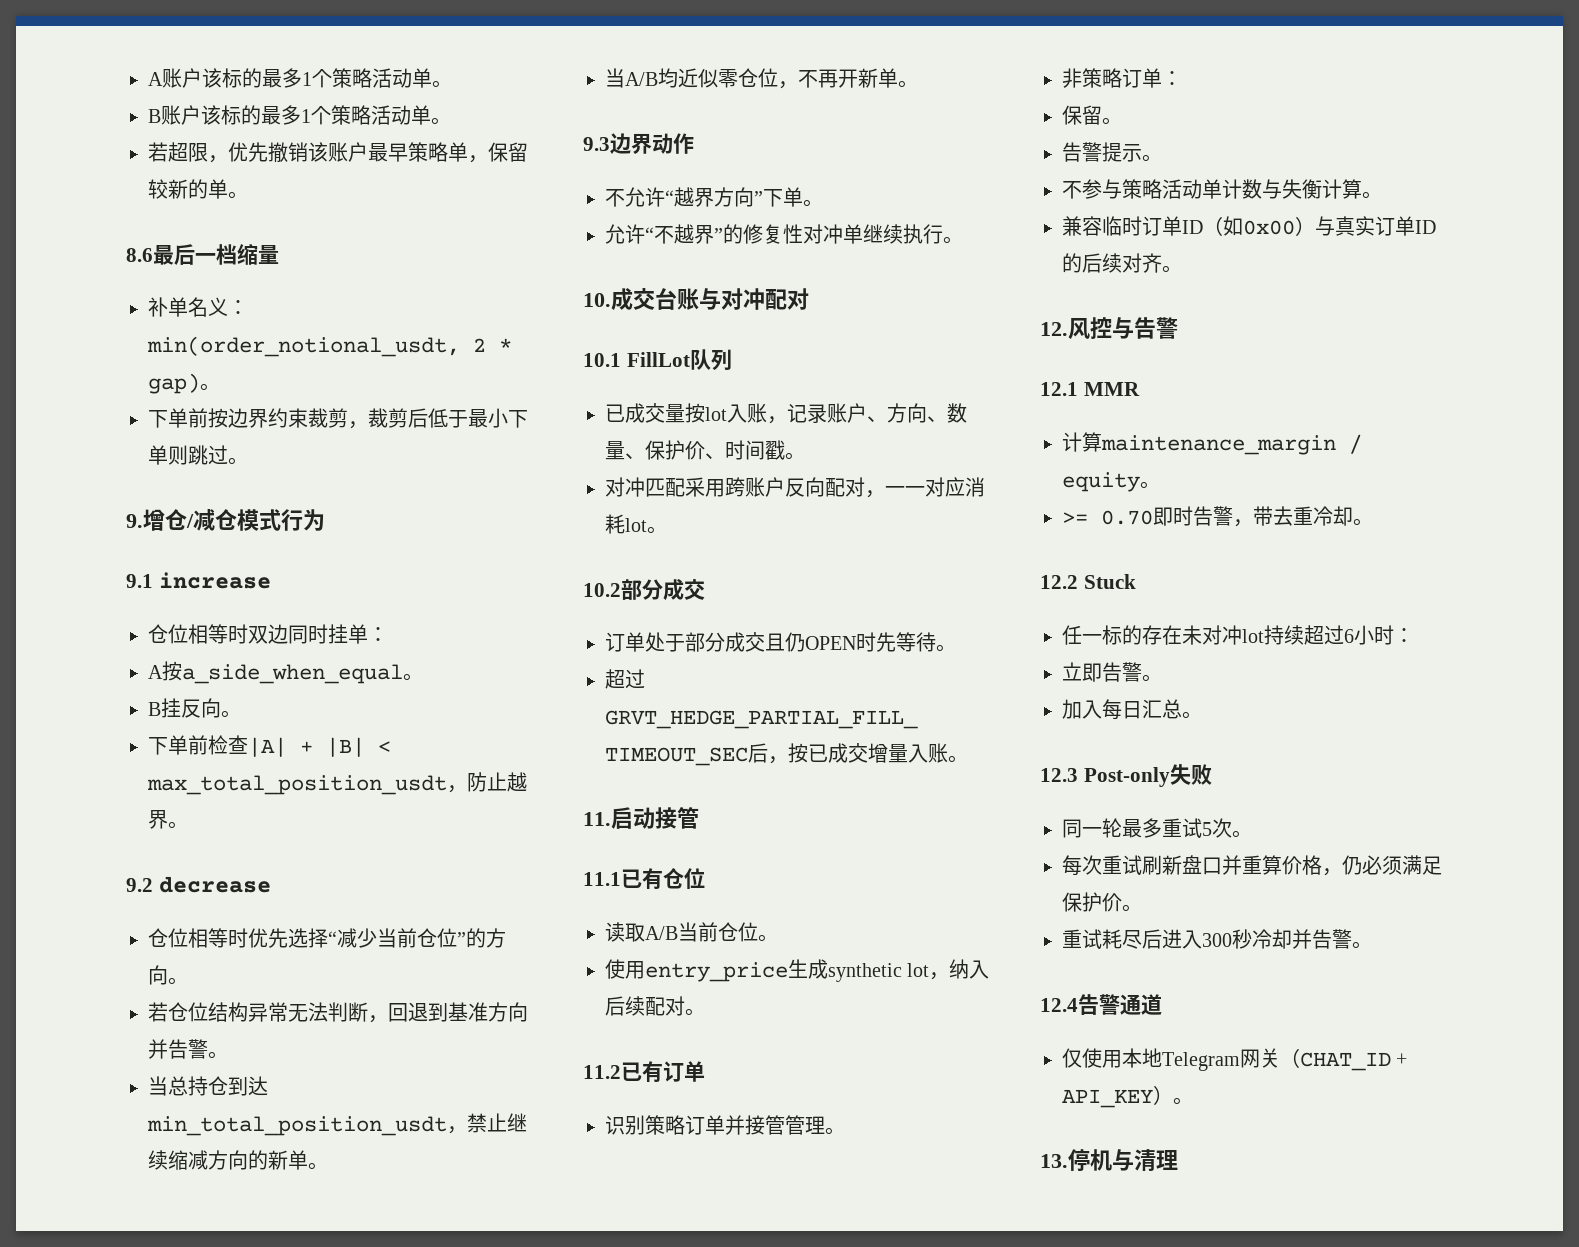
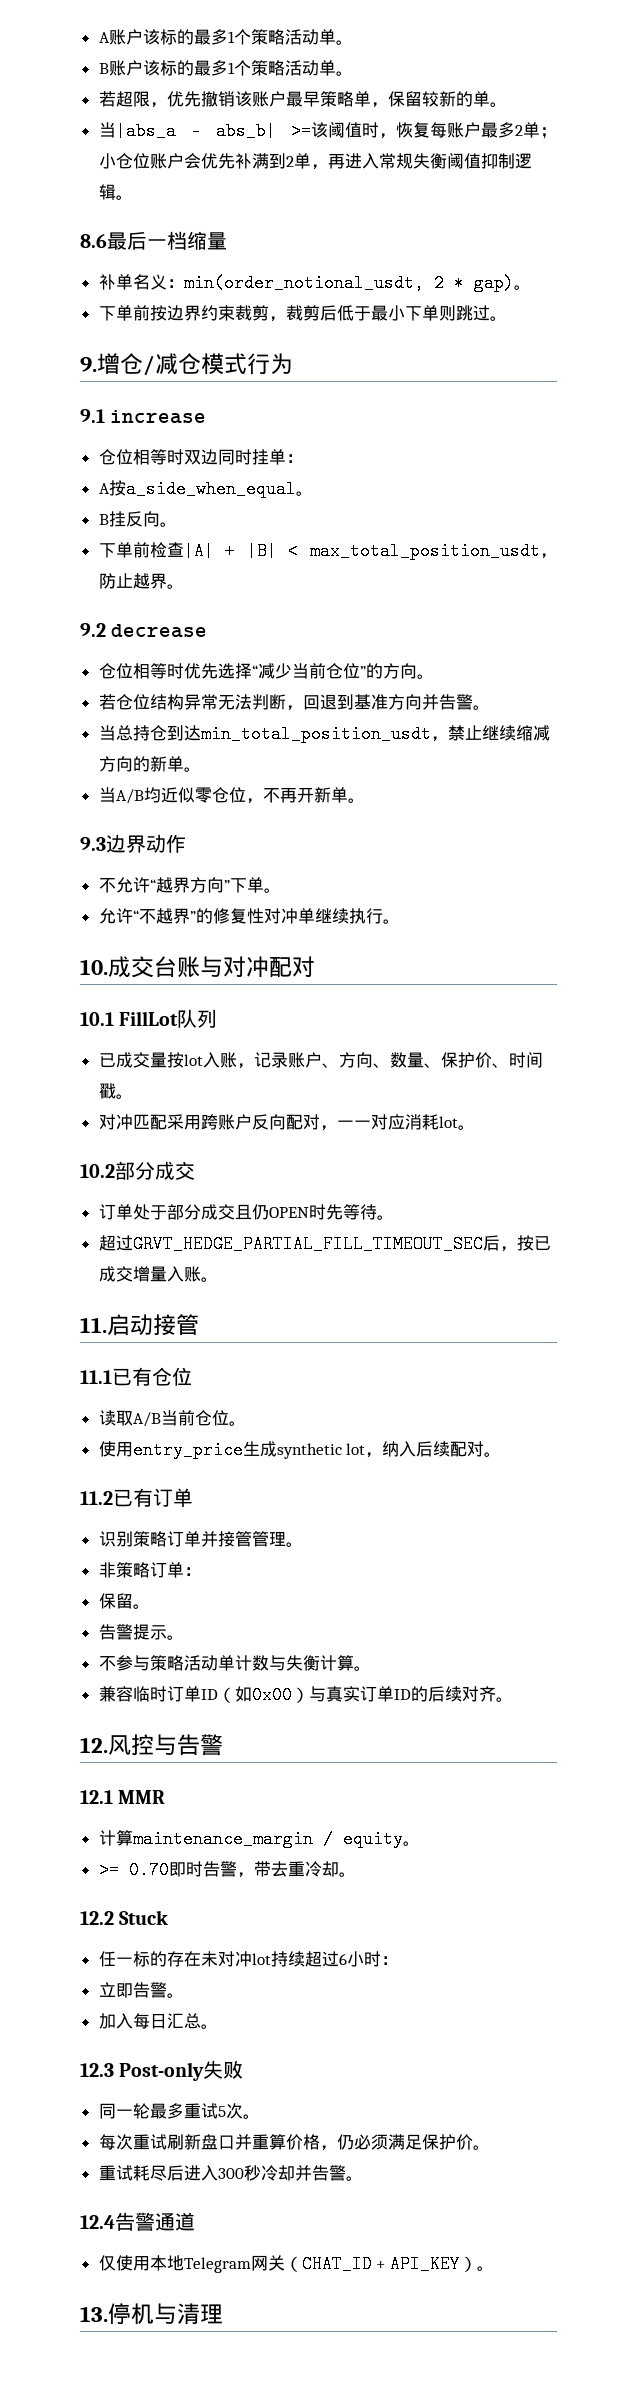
+ 当|abs_a - abs_b| >=该阈值时，恢复每账户最多2单；小仓位账户会优先补满到2单，再进入常规失衡阈值抑制逻辑。

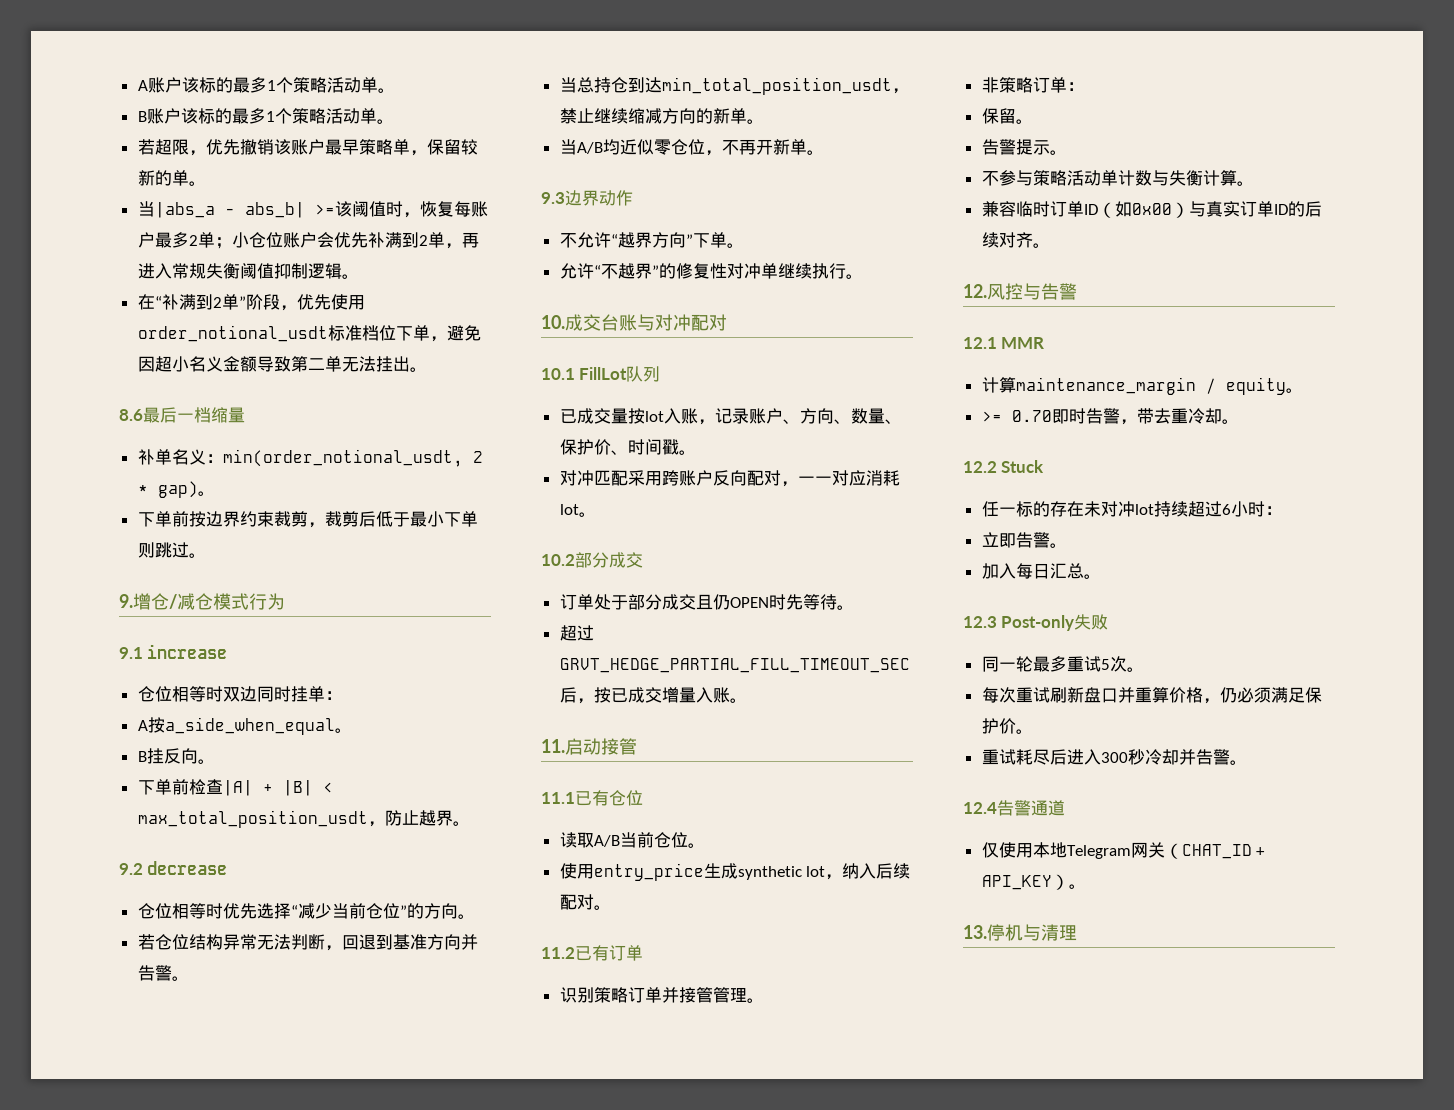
+ 在“补满到2单”阶段，优先使用order_notional_usdt标准档位下单，避免因超小名义金额导致第二单无法挂出。

